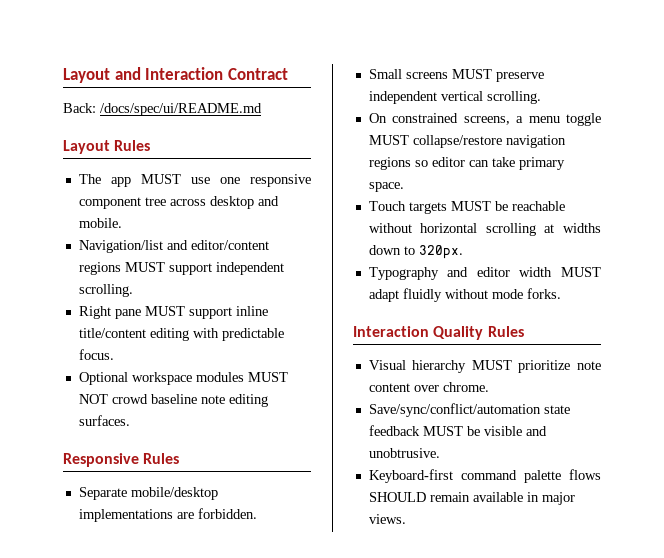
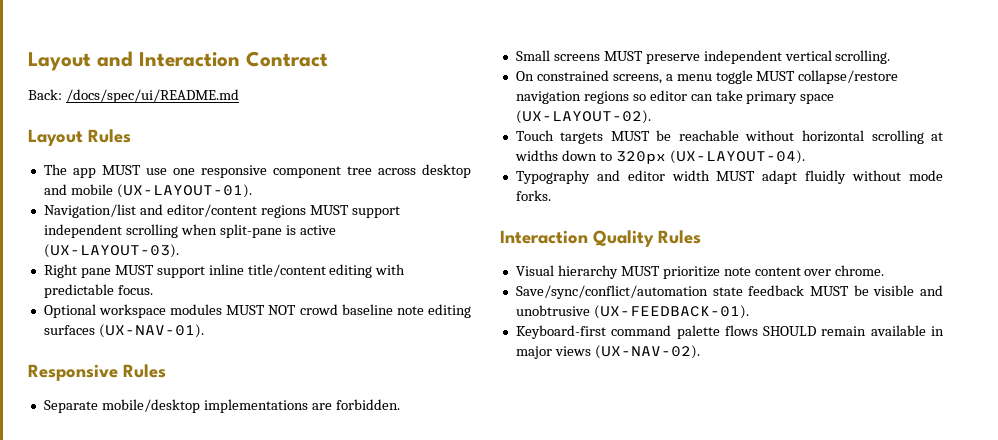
- The app MUST use one responsive component tree across desktop and mobile.
+ The app MUST use one responsive component tree across desktop and mobile (UX-LAYOUT-01).
- Navigation/list and editor/content regions MUST support independent scrolling.
+ Navigation/list and editor/content regions MUST support independent scrolling when split-pane is active (UX-LAYOUT-03).
- Optional workspace modules MUST NOT crowd baseline note editing surfaces.
+ Optional workspace modules MUST NOT crowd baseline note editing surfaces (UX-NAV-01).
- On constrained screens, a menu toggle MUST collapse/restore navigation regions so editor can take primary space.
+ On constrained screens, a menu toggle MUST collapse/restore navigation regions so editor can take primary space (UX-LAYOUT-02).
- Touch targets MUST be reachable without horizontal scrolling at widths down to 320px.
+ Touch targets MUST be reachable without horizontal scrolling at widths down to 320px (UX-LAYOUT-04).
- Save/sync/conflict/automation state feedback MUST be visible and unobtrusive.
+ Save/sync/conflict/automation state feedback MUST be visible and unobtrusive (UX-FEEDBACK-01).
- Keyboard-first command palette flows SHOULD remain available in major views.
+ Keyboard-first command palette flows SHOULD remain available in major views (UX-NAV-02).

